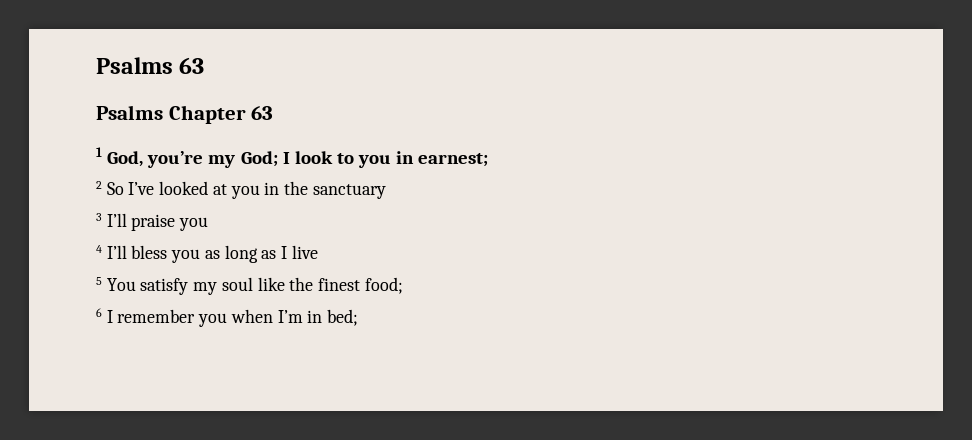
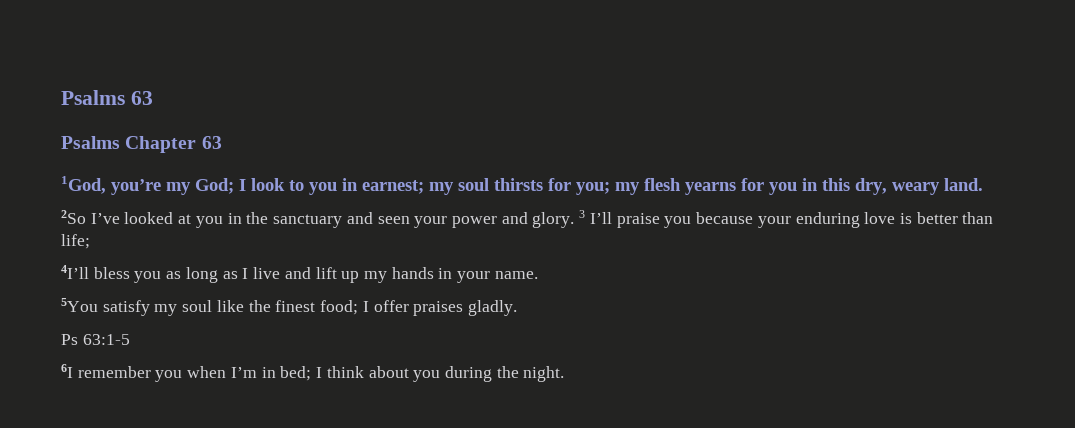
- 1 God, you’re my God; I look to you in earnest;
- 2 So I’ve looked at you in the sanctuary
- 3 I’ll praise you
- 4 I’ll bless you as long as I live
- 5 You satisfy my soul like the finest food;
- 6 I remember you when I’m in bed;
+ 1God, you’re my God; I look to you in earnest; my soul thirsts for you; my flesh yearns for you in this dry, weary land.
+ 2So I’ve looked at you in the sanctuary and seen your power and glory. 3 I’ll praise you because your enduring love is better than life;
+ 4I’ll bless you as long as I live and lift up my hands in your name.
+ 5You satisfy my soul like the finest food; I offer praises gladly.
+ Ps 63:1-5
+ 6I remember you when I’m in bed; I think about you during the night.

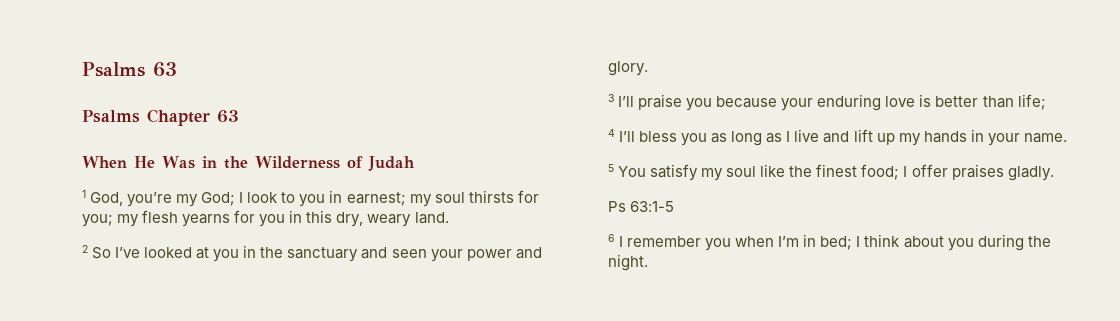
- 1God, you’re my God; I look to you in earnest; my soul thirsts for you; my flesh yearns for you in this dry, weary land.
+ When He Was in the Wilderness of Judah
+ 1 God, you’re my God; I look to you in earnest; my soul thirsts for you; my flesh yearns for you in this dry, weary land.
- 2So I’ve looked at you in the sanctuary and seen your power and glory. 3 I’ll praise you because your enduring love is better than life;
+ 2 So I’ve looked at you in the sanctuary and seen your power and glory.
+ 3 I’ll praise you because your enduring love is better than life;
- 4I’ll bless you as long as I live and lift up my hands in your name.
+ 4 I’ll bless you as long as I live and lift up my hands in your name.
- 5You satisfy my soul like the finest food; I offer praises gladly.
+ 5 You satisfy my soul like the finest food; I offer praises gladly.
- 6I remember you when I’m in bed; I think about you during the night.
+ 6 I remember you when I’m in bed; I think about you during the night.

